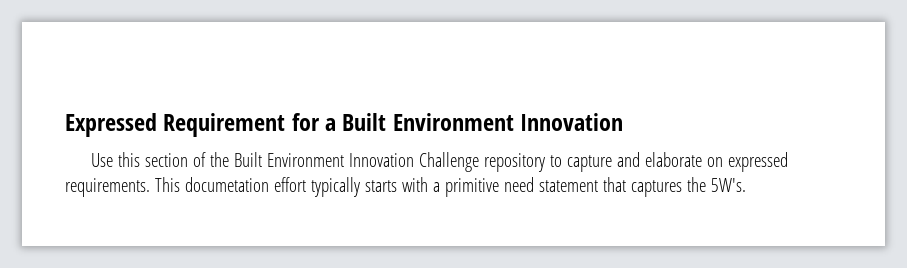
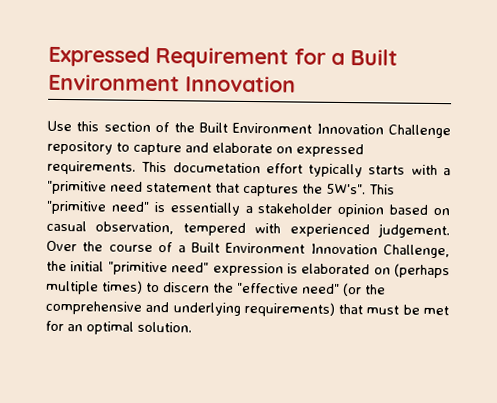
- This documetation effort typically starts with a primitive need statement that captures the 5W's.
+ This documetation effort typically starts with a "primitive need statement that captures the 5W's". This "primitive need" is essentially a stakeholder opinion based on casual observation, tempered with experienced judgement. Over the course of a Built Environment Innovation Challenge, the initial "primitive need" expression is elaborated on (perhaps multiple times) to discern the "effective need" (or the comprehensive and underlying requirements) that must be met for an optimal solution.

